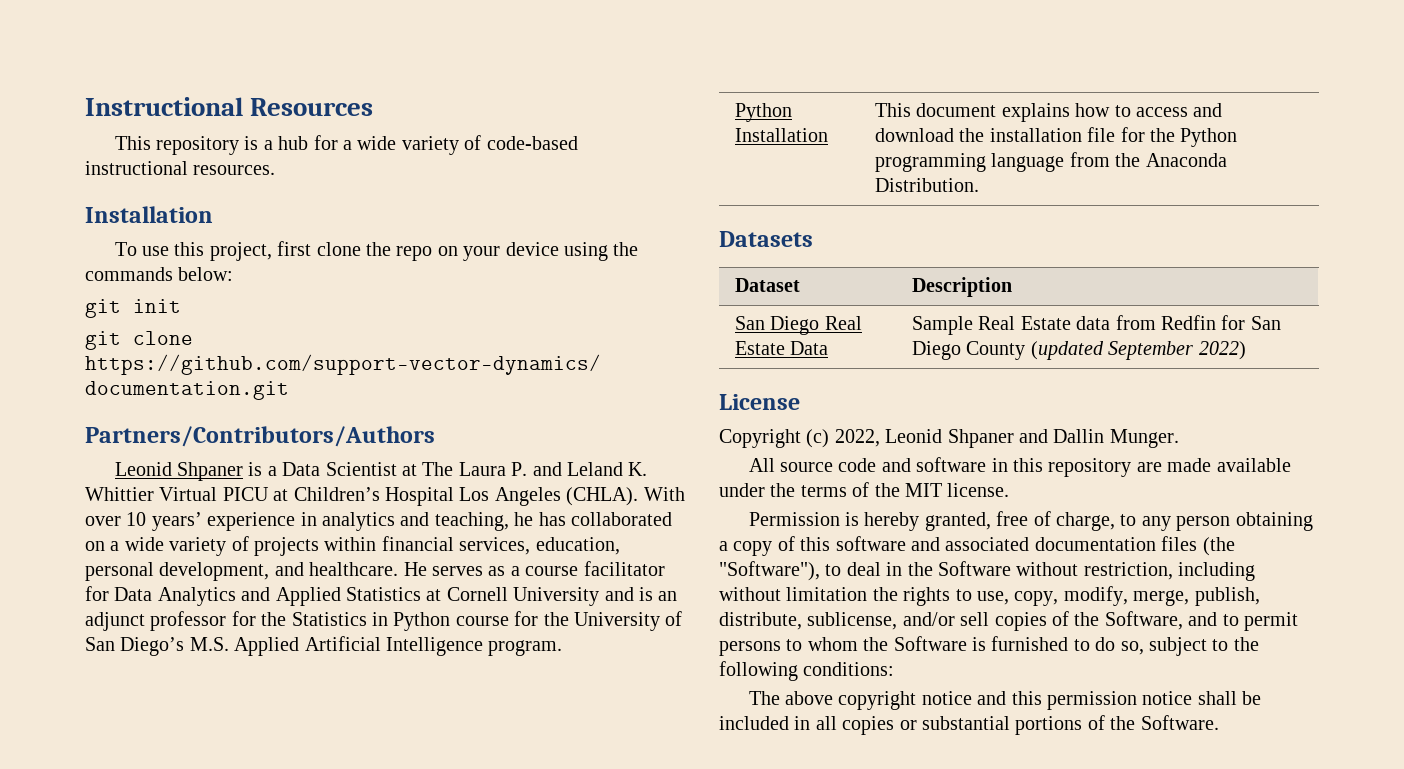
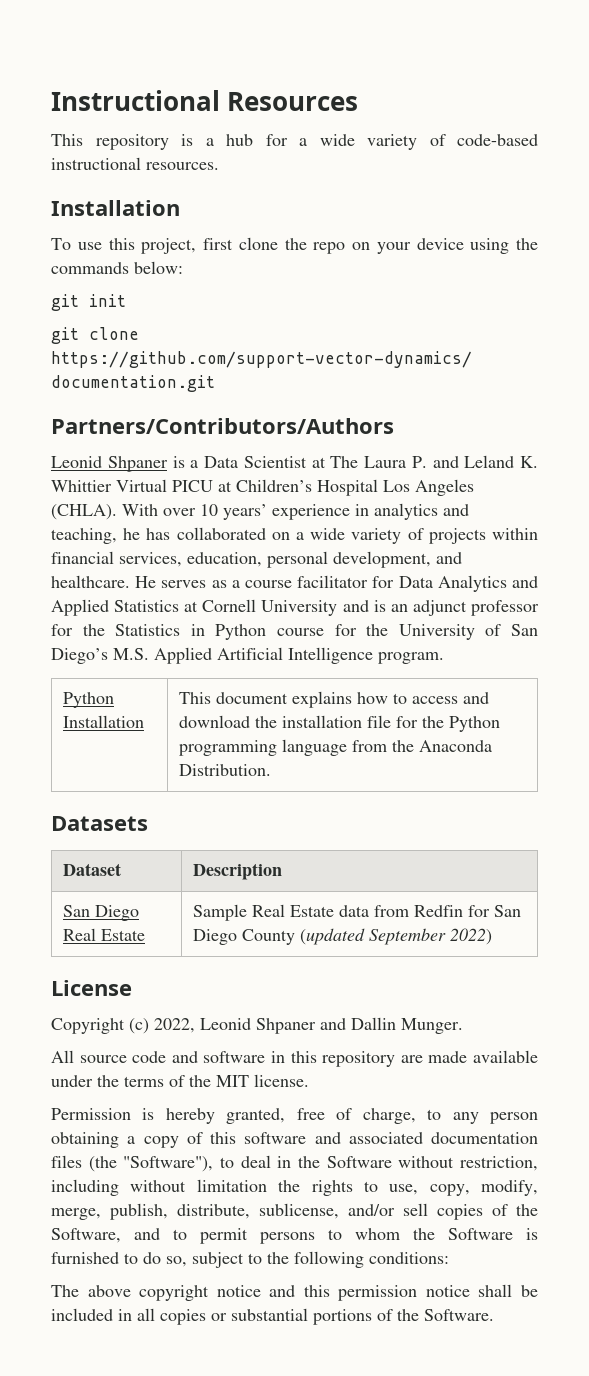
- San Diego Real Estate Data | Sample Real Estate data from Redfin for San Diego County (updated September 2022)
+ San Diego Real Estate | Sample Real Estate data from Redfin for San Diego County (updated September 2022)

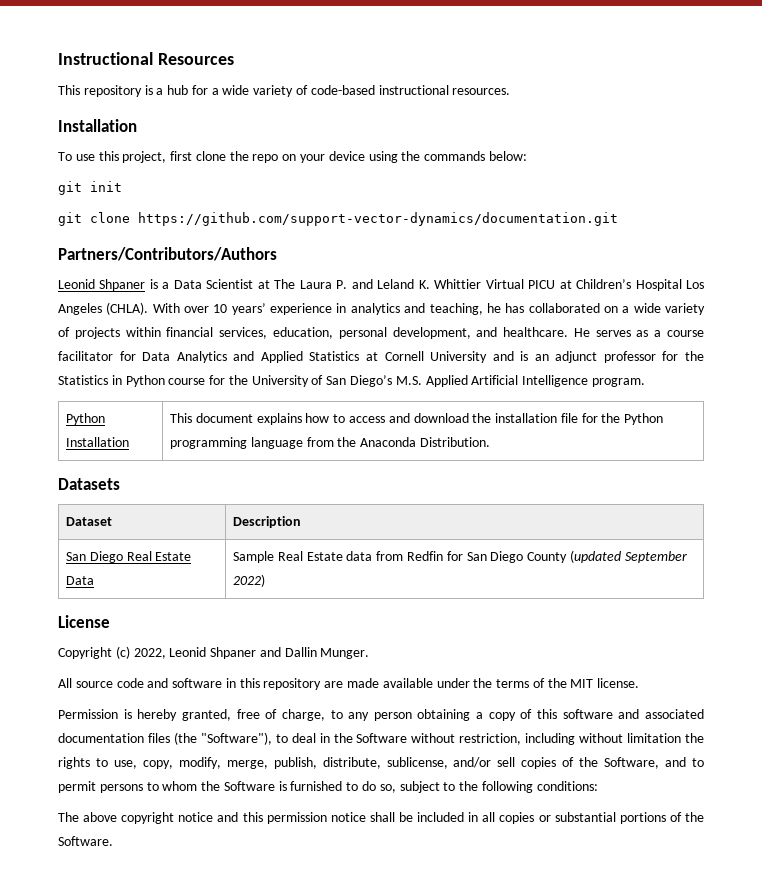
- San Diego Real Estate | Sample Real Estate data from Redfin for San Diego County (updated September 2022)
+ San Diego Real Estate Data | Sample Real Estate data from Redfin for San Diego County (updated September 2022)

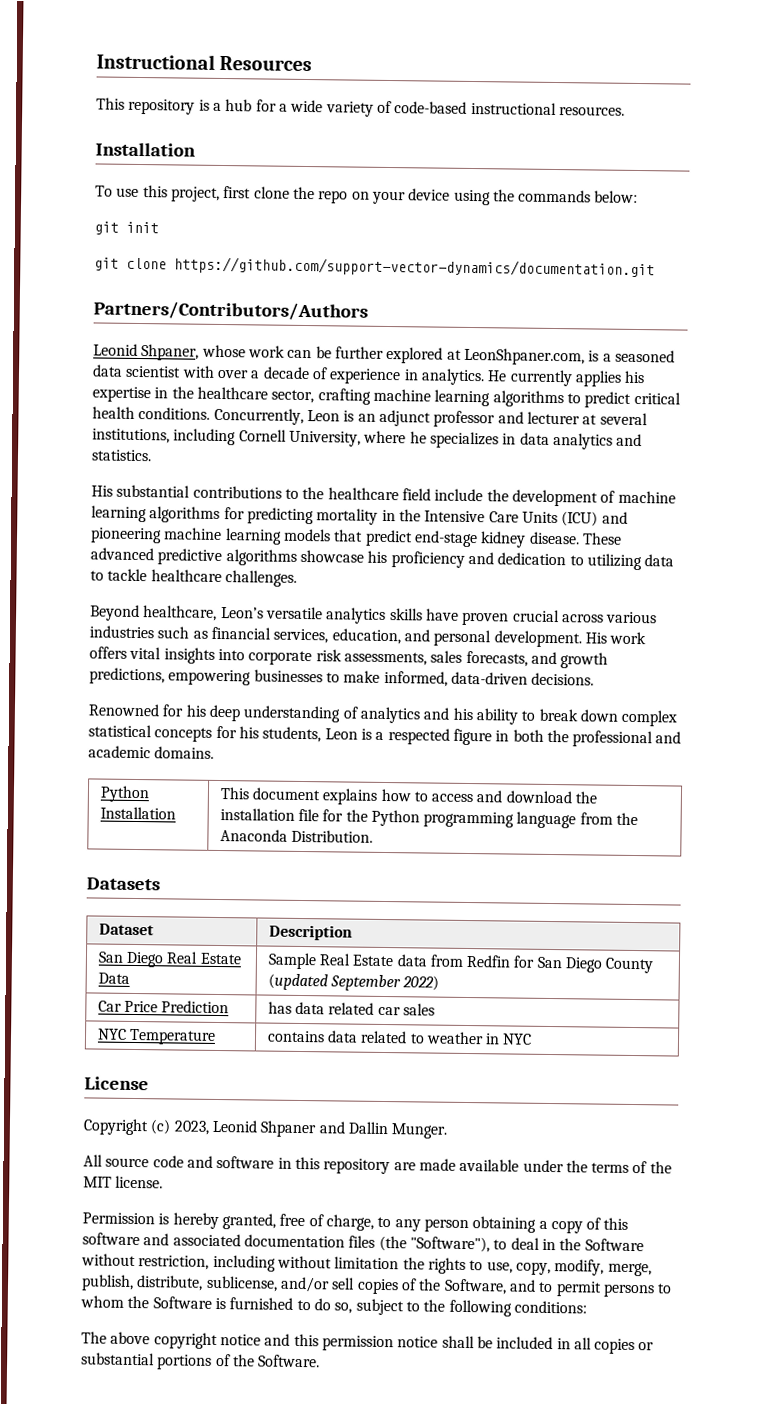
- Leonid Shpaner is a Data Scientist at The Laura P. and Leland K. Whittier Virtual PICU at Children’s Hospital Los Angeles (CHLA). With over 10 years’ experience in analytics and teaching, he has collaborated on a wide variety of projects within financial services, education, personal development, and healthcare. He serves as a course facilitator for Data Analytics and Applied Statistics at Cornell University and is an adjunct professor for the Statistics in Python course for the University of San Diego’s M.S. Applied Artificial Intelligence program.
+ Leonid Shpaner, whose work can be further explored at LeonShpaner.com, is a seasoned data scientist with over a decade of experience in analytics. He currently applies his expertise in the healthcare sector, crafting machine learning algorithms to predict critical health conditions. Concurrently, Leon is an adjunct professor and lecturer at several institutions, including Cornell University, where he specializes in data analytics and statistics.
+ His substantial contributions to the healthcare field include the development of machine learning algorithms for predicting mortality in the Intensive Care Units (ICU) and pioneering machine learning models that predict end-stage kidney disease. These advanced predictive algorithms showcase his proficiency and dedication to utilizing data to tackle healthcare challenges.
+ Beyond healthcare, Leon’s versatile analytics skills have proven crucial across various industries such as financial services, education, and personal development. His work offers vital insights into corporate risk assessments, sales forecasts, and growth predictions, empowering businesses to make informed, data-driven decisions.
+ Renowned for his deep understanding of analytics and his ability to break down complex statistical concepts for his students, Leon is a respected figure in both the professional and academic domains.
+ Car Price Prediction | has data related car sales
+ NYC Temperature | contains data related to weather in NYC
- Copyright (c) 2022, Leonid Shpaner and Dallin Munger.
+ Copyright (c) 2023, Leonid Shpaner and Dallin Munger.

